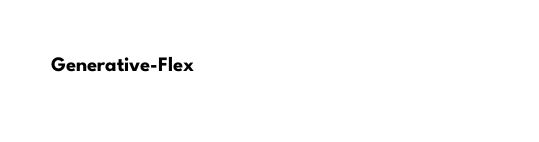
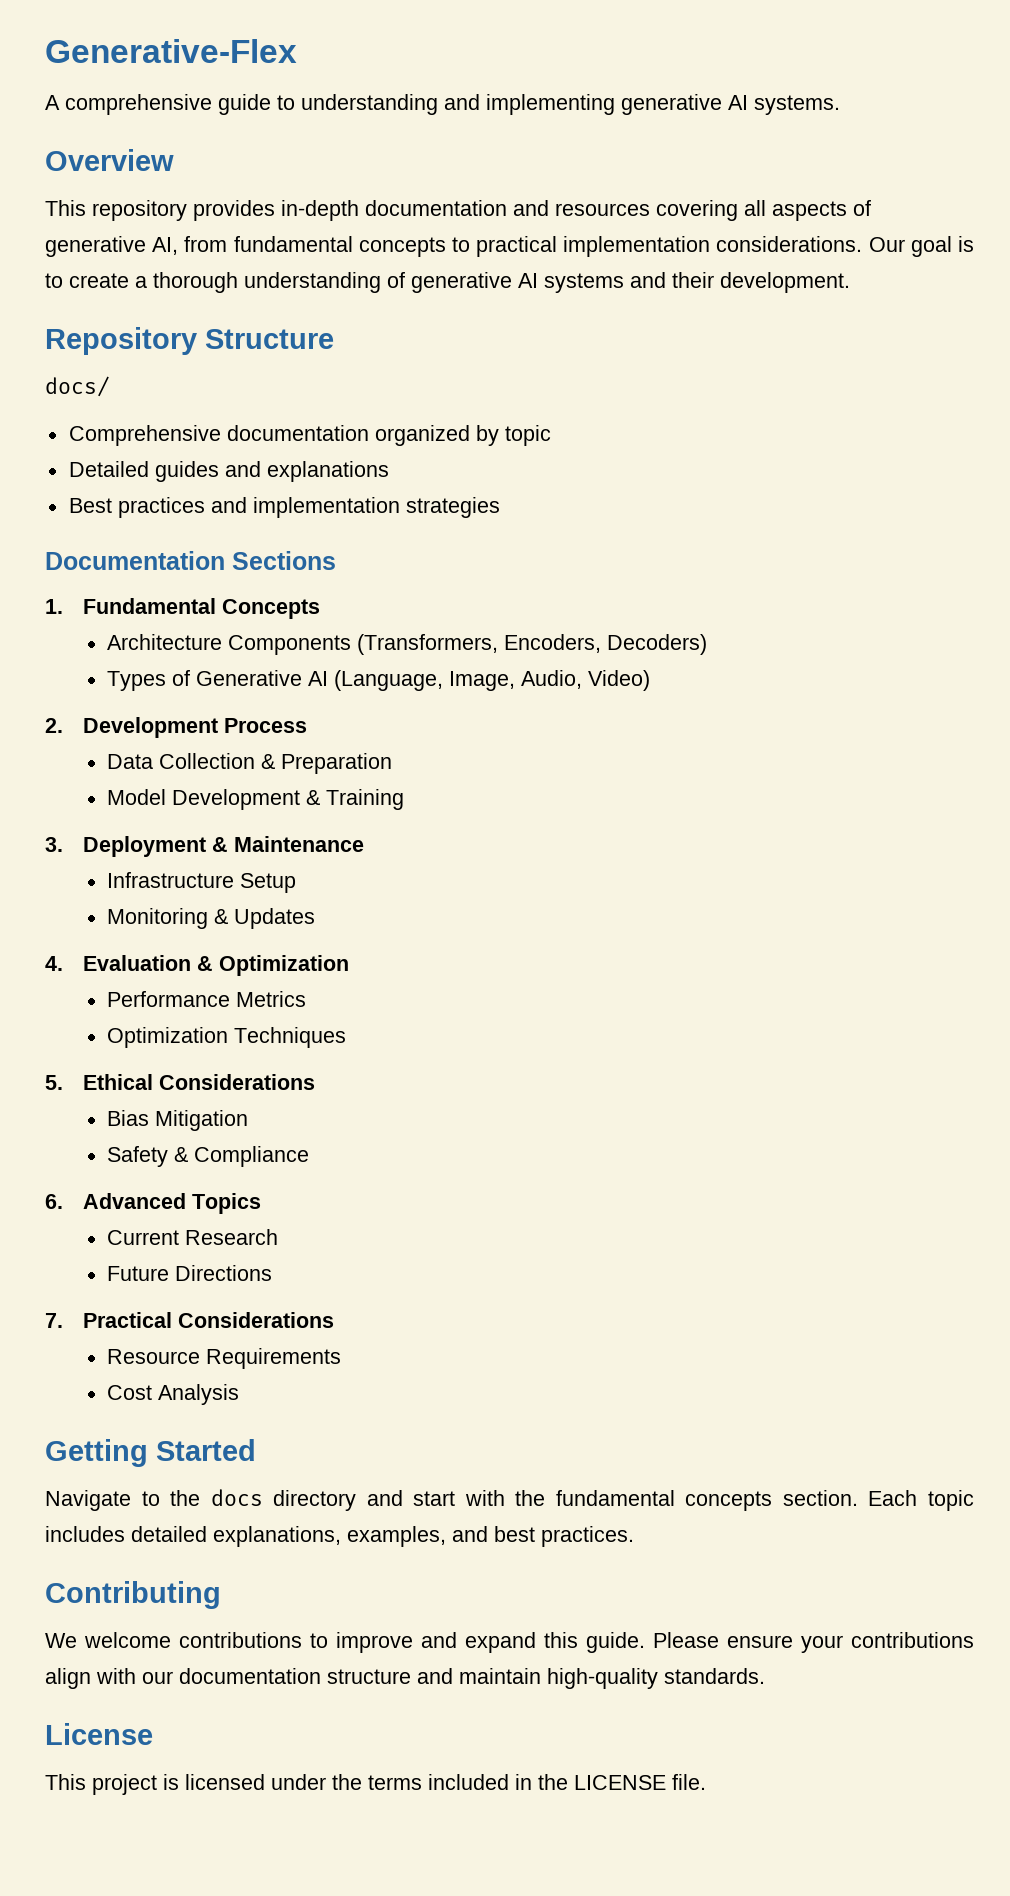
+ A comprehensive guide to understanding and implementing generative AI systems.
+ Overview
+ This repository provides in-depth documentation and resources covering all aspects of generative AI, from fundamental concepts to practical implementation considerations. Our goal is to create a thorough understanding of generative AI systems and their development.
+ Repository Structure
+ docs/
+ Comprehensive documentation organized by topic
+ Detailed guides and explanations
+ Best practices and implementation strategies
+ Documentation Sections
+ 1. Fundamental Concepts
+ Architecture Components (Transformers, Encoders, Decoders)
+ Types of Generative AI (Language, Image, Audio, Video)
+ 2. Development Process
+ Data Collection & Preparation
+ Model Development & Training
+ 3. Deployment & Maintenance
+ Infrastructure Setup
+ Monitoring & Updates
+ 4. Evaluation & Optimization
+ Performance Metrics
+ Optimization Techniques
+ 5. Ethical Considerations
+ Bias Mitigation
+ Safety & Compliance
+ 6. Advanced Topics
+ Current Research
+ Future Directions
+ 7. Practical Considerations
+ Resource Requirements
+ Cost Analysis
+ Getting Started
+ Navigate to the docs directory and start with the fundamental concepts section. Each topic includes detailed explanations, examples, and best practices.
+ Contributing
+ We welcome contributions to improve and expand this guide. Please ensure your contributions align with our documentation structure and maintain high-quality standards.
+ License
+ This project is licensed under the terms included in the LICENSE file.

